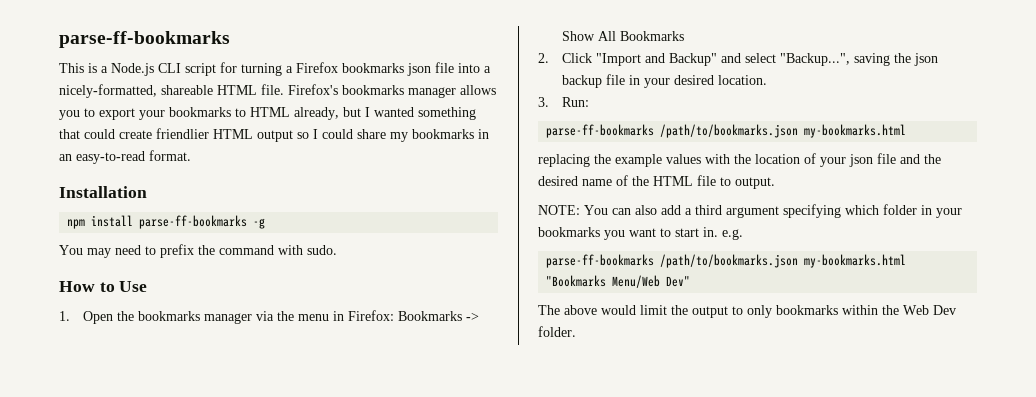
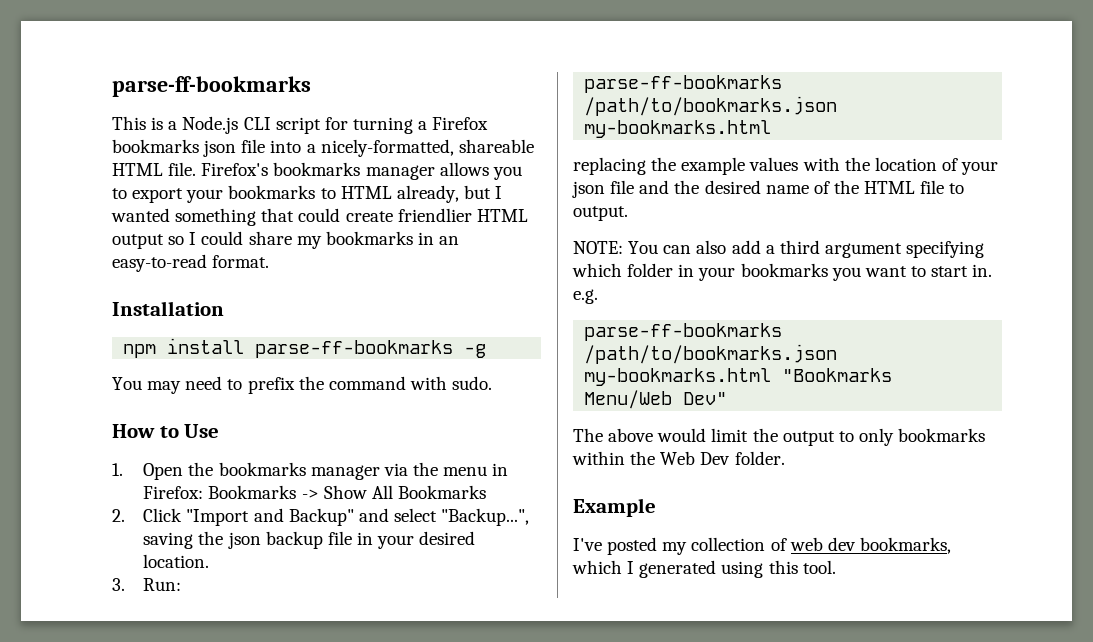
+ Example
+ I've posted my collection of web dev bookmarks, which I generated using this tool.

